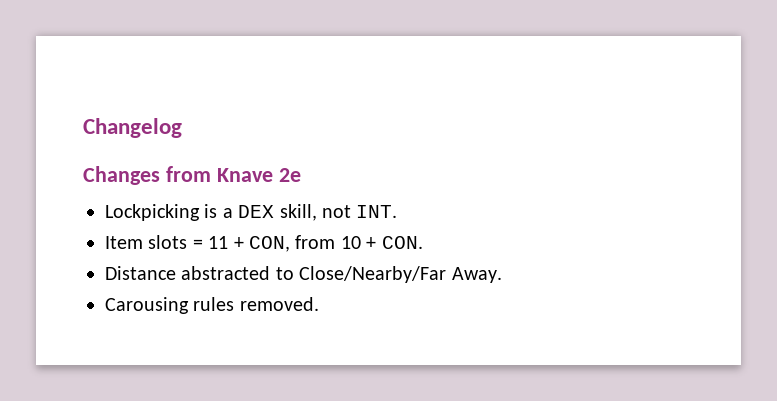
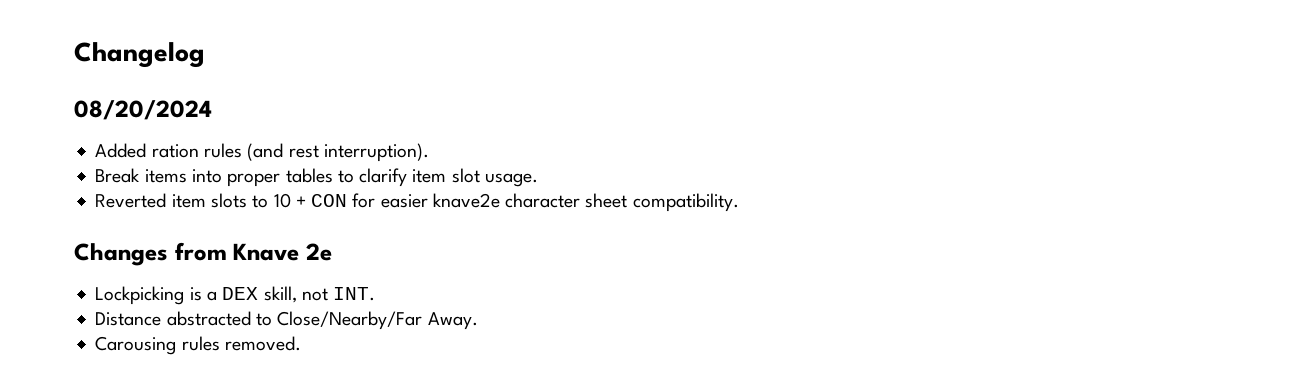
+ 08/20/2024
+ Added ration rules (and rest interruption).
+ Break items into proper tables to clarify item slot usage.
+ Reverted item slots to 10 + CON for easier knave2e character sheet compatibility.
- Item slots = 11 + CON, from 10 + CON.

